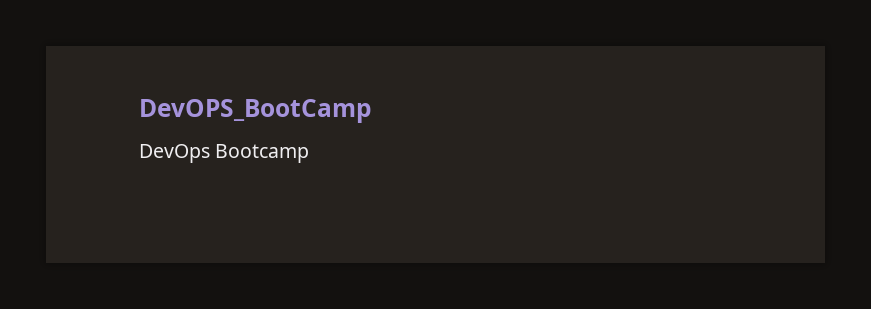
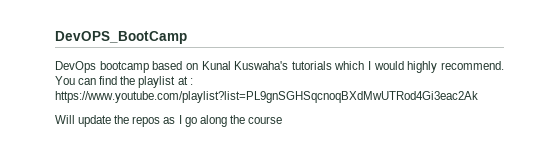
- DevOps Bootcamp
+ DevOps bootcamp based on Kunal Kuswaha's tutorials which I would highly recommend. You can find the playlist at : https://www.youtube.com/playlist?list=PL9gnSGHSqcnoqBXdMwUTRod4Gi3eac2Ak
+ Will update the repos as I go along the course

